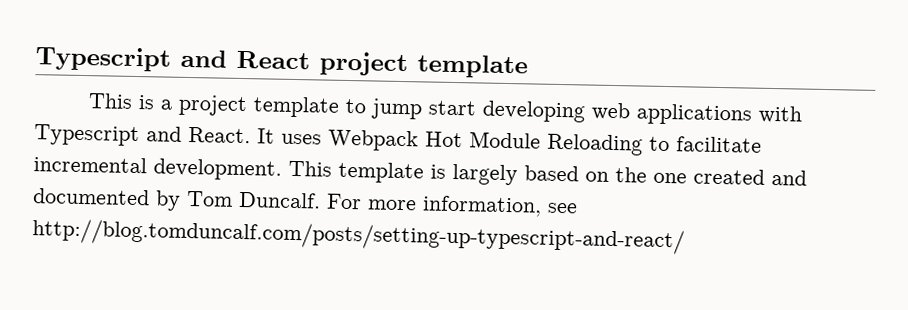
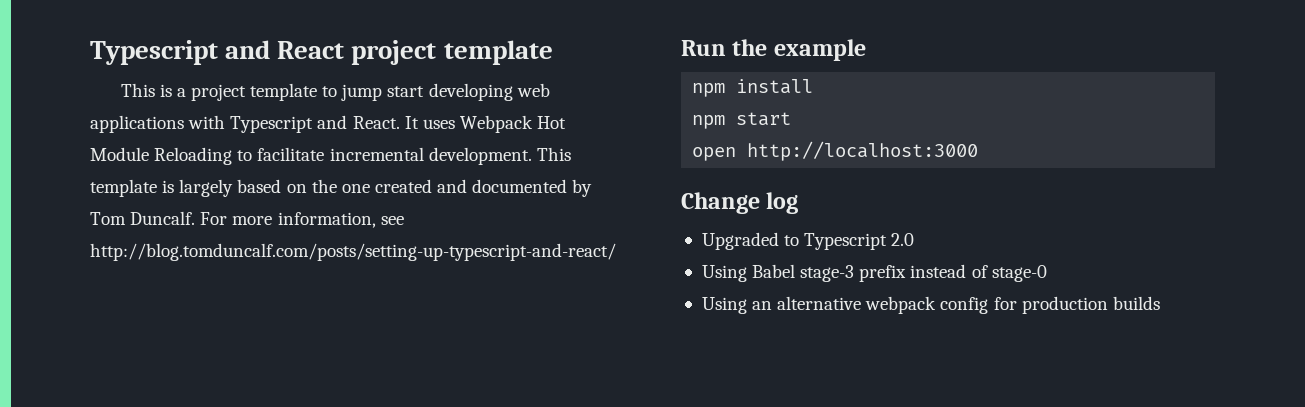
+ Run the example
+ npm install
+ npm start
+ open http://localhost:3000
+ Change log
+ Upgraded to Typescript 2.0
+ Using Babel stage-3 prefix instead of stage-0
+ Using an alternative webpack config for production builds

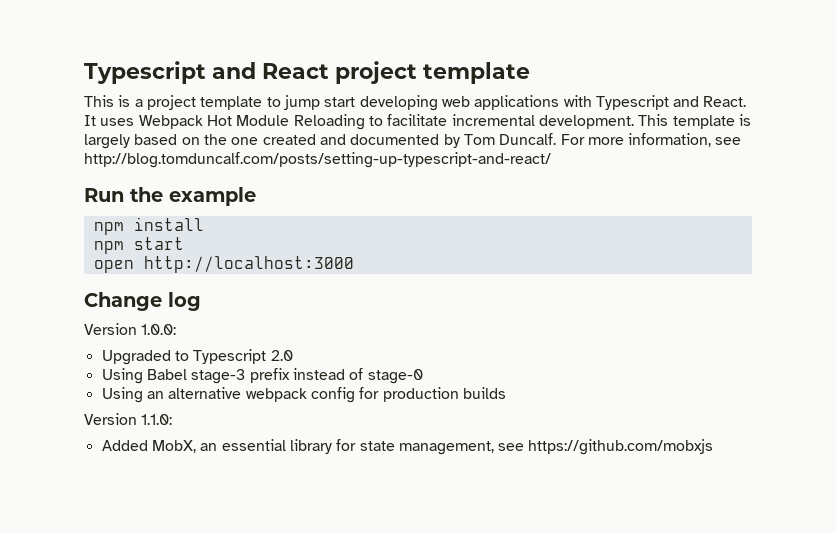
+ Version 1.0.0:
+ Version 1.1.0:
+ Added MobX, an essential library for state management, see https://github.com/mobxjs

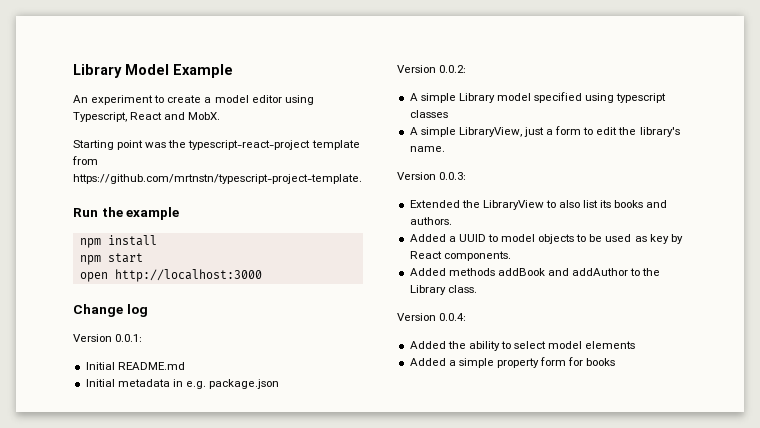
- Typescript and React project template
- This is a project template to jump start developing web applications with Typescript and React. It uses Webpack Hot Module Reloading to facilitate incremental development. This template is largely based on the one created and documented by Tom Duncalf. For more information, see http://blog.tomduncalf.com/posts/setting-up-typescript-and-react/
+ Library Model Example
+ An experiment to create a model editor using Typescript, React and MobX.
+ Starting point was the typescript-react-project template from https://github.com/mrtnstn/typescript-project-template.
- Version 1.0.0:
- Upgraded to Typescript 2.0
- Using Babel stage-3 prefix instead of stage-0
- Using an alternative webpack config for production builds
- Version 1.1.0:
- Added MobX, an essential library for state management, see https://github.com/mobxjs
+ Version 0.0.1:
+ Initial README.md
+ Initial metadata in e.g. package.json
+ Version 0.0.2:
+ A simple Library model specified using typescript classes
+ A simple LibraryView, just a form to edit the library's name.
+ Version 0.0.3:
+ Extended the LibraryView to also list its books and authors.
+ Added a UUID to model objects to be used as key by React components.
+ Added methods addBook and addAuthor to the Library class.
+ Version 0.0.4:
+ Added the ability to select model elements
+ Added a simple property form for books

